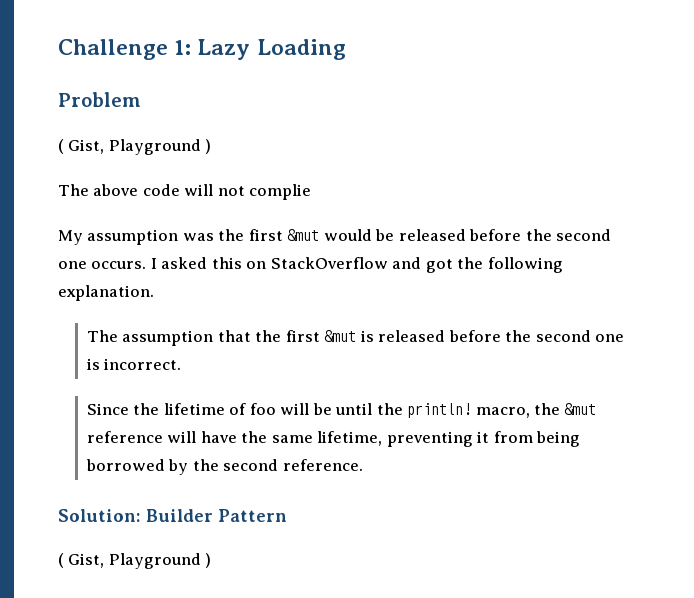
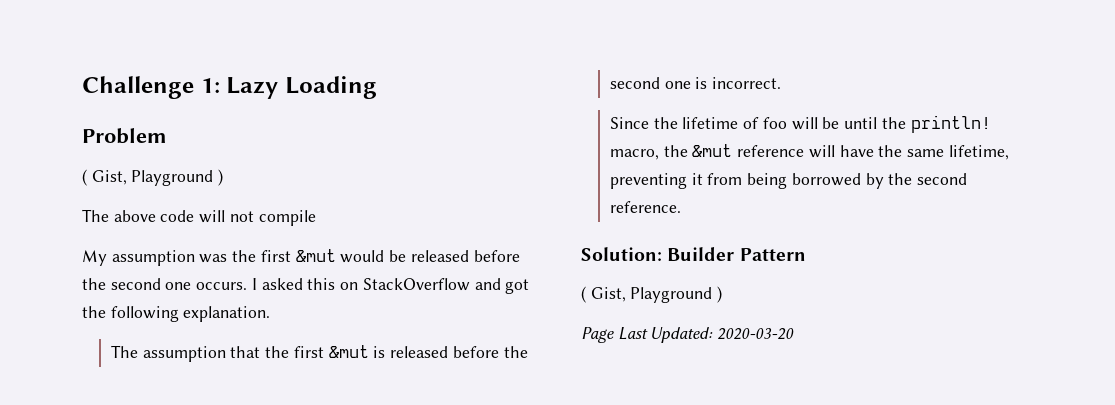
- The above code will not complie
+ The above code will not compile
+ Page Last Updated: 2020-03-20

